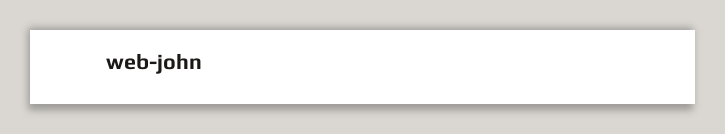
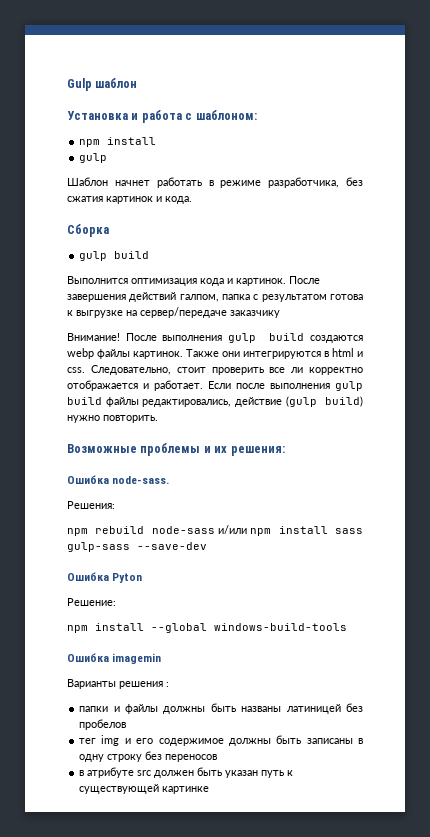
- web-john
+ Gulp шаблон
+ Установка и работа с шаблоном:
+ npm install
+ gulp
+ Шаблон начнет работать в режиме разработчика, без сжатия картинок и кода.
+ Сборка
+ gulp build
+ Выполнится оптимизация кода и картинок. После завершения действий галпом, папка с результатом готова к выгрузке на сервер/передаче заказчику
+ Внимание! После выполнения gulp build создаются webp файлы картинок. Также они интегрируются в html и css. Следовательно, стоит проверить все ли корректно отображается и работает. Если после выполнения gulp build файлы редактировались, действие (gulp build) нужно повторить.
+ Возможные проблемы и их решения:
+ Ошибка node-sass.
+ Решения:
+ npm rebuild node-sass и/или npm install sass gulp-sass --save-dev
+ Ошибка Pyton
+ Решениe:
+ npm install --global windows-build-tools
+ Ошибка imagemin
+ Варианты решения :
+ папки и файлы должны быть названы латиницей без пробелов
+ тег img и его содержимое должны быть записаны в одну строку без переносов
+ в атрибуте src должен быть указан путь к существующей картинке

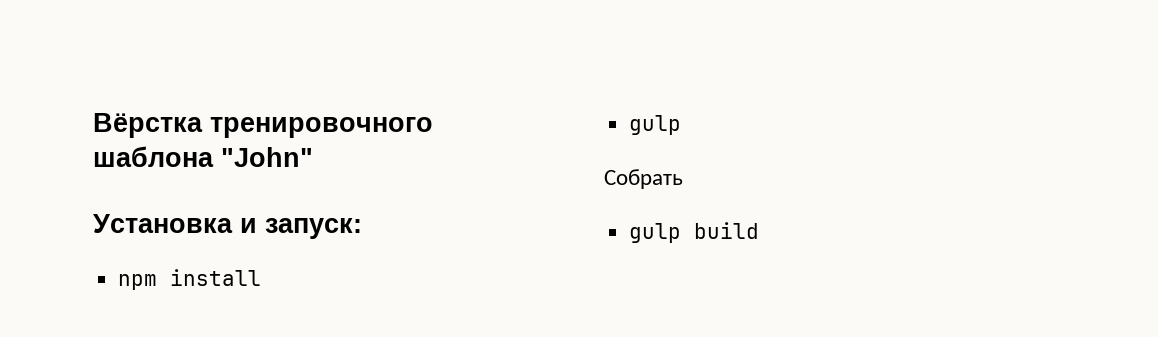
- Gulp шаблон
+ Вёрстка тренировочного шаблона "John"
- Установка и работа с шаблоном:
+ Установка и запуск:
- Шаблон начнет работать в режиме разработчика, без сжатия картинок и кода.
- Сборка
+ Собрать
  gulp build
- Выполнится оптимизация кода и картинок. После завершения действий галпом, папка с результатом готова к выгрузке на сервер/передаче заказчику
- Внимание! После выполнения gulp build создаются webp файлы картинок. Также они интегрируются в html и css. Следовательно, стоит проверить все ли корректно отображается и работает. Если после выполнения gulp build файлы редактировались, действие (gulp build) нужно повторить.
- Возможные проблемы и их решения:
- Ошибка node-sass.
- Решения:
- npm rebuild node-sass и/или npm install sass gulp-sass --save-dev
- Ошибка Pyton
- Решениe:
- npm install --global windows-build-tools
- Ошибка imagemin
- Варианты решения :
- папки и файлы должны быть названы латиницей без пробелов
- тег img и его содержимое должны быть записаны в одну строку без переносов
- в атрибуте src должен быть указан путь к существующей картинке

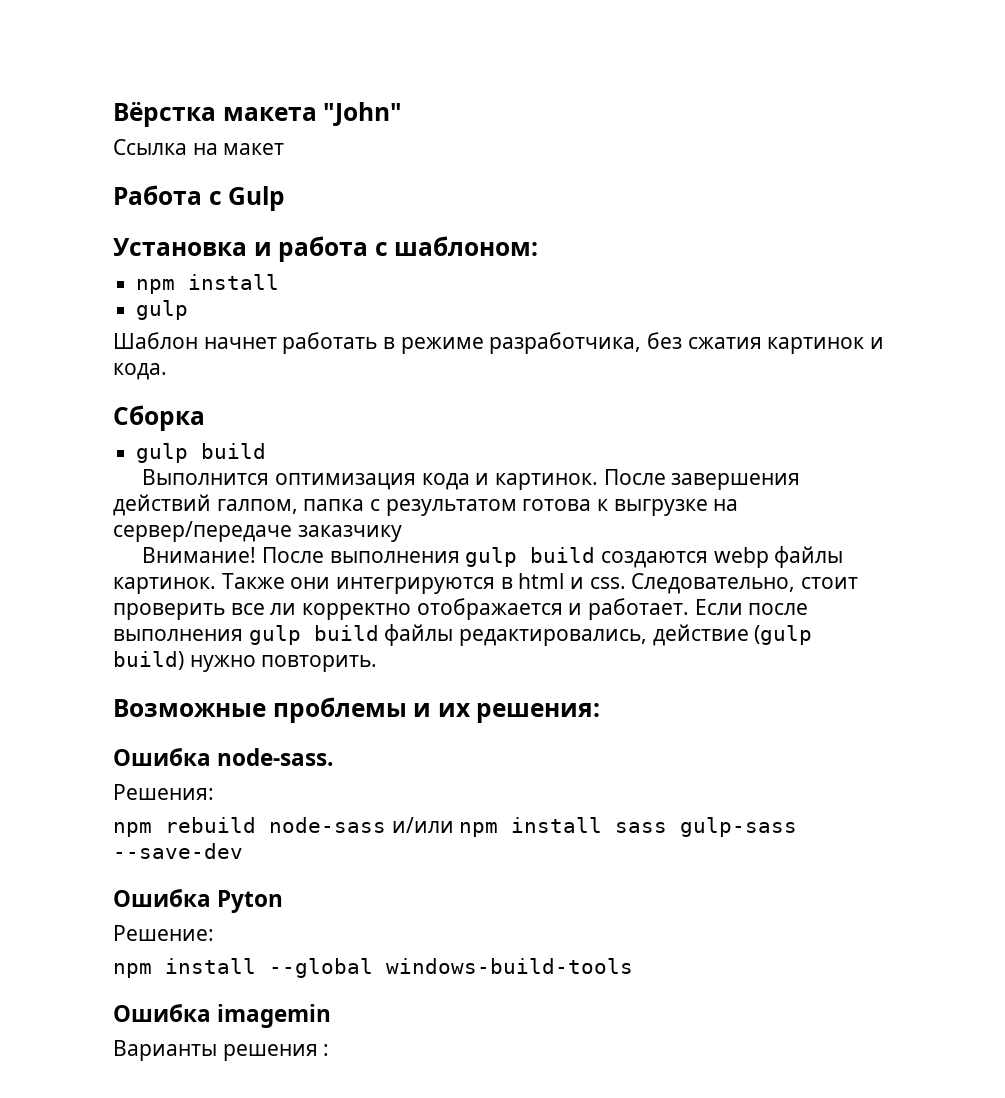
- Вёрстка тренировочного шаблона "John"
+ Вёрстка макета "John"
+ Ссылка на макет
+ Работа с Gulp
- Установка и запуск:
+ Установка и работа с шаблоном:
- Собрать
+ Шаблон начнет работать в режиме разработчика, без сжатия картинок и кода.
+ Сборка
  gulp build
+ Выполнится оптимизация кода и картинок. После завершения действий галпом, папка с результатом готова к выгрузке на сервер/передаче заказчику
+ Внимание! После выполнения gulp build создаются webp файлы картинок. Также они интегрируются в html и css. Следовательно, стоит проверить все ли корректно отображается и работает. Если после выполнения gulp build файлы редактировались, действие (gulp build) нужно повторить.
+ Возможные проблемы и их решения:
+ Ошибка node-sass.
+ Решения:
+ npm rebuild node-sass и/или npm install sass gulp-sass --save-dev
+ Ошибка Pyton
+ Решениe:
+ npm install --global windows-build-tools
+ Ошибка imagemin
+ Варианты решения :

